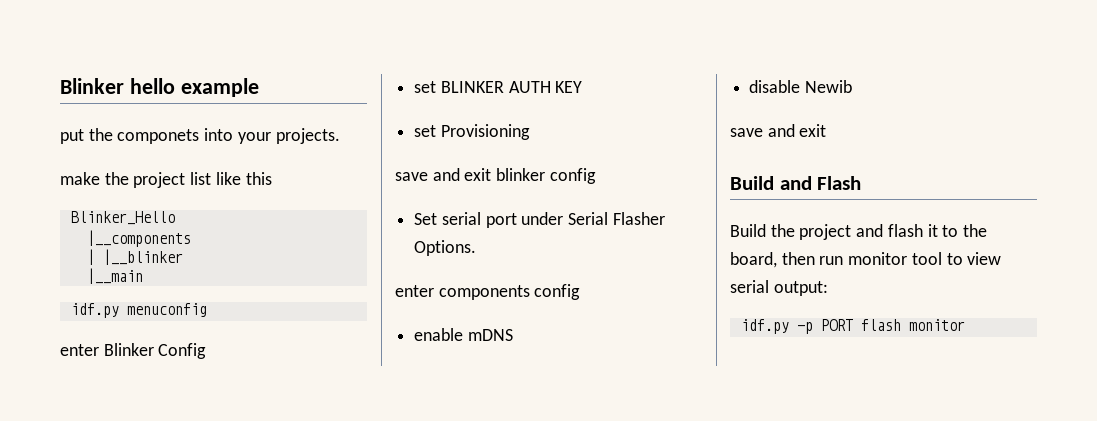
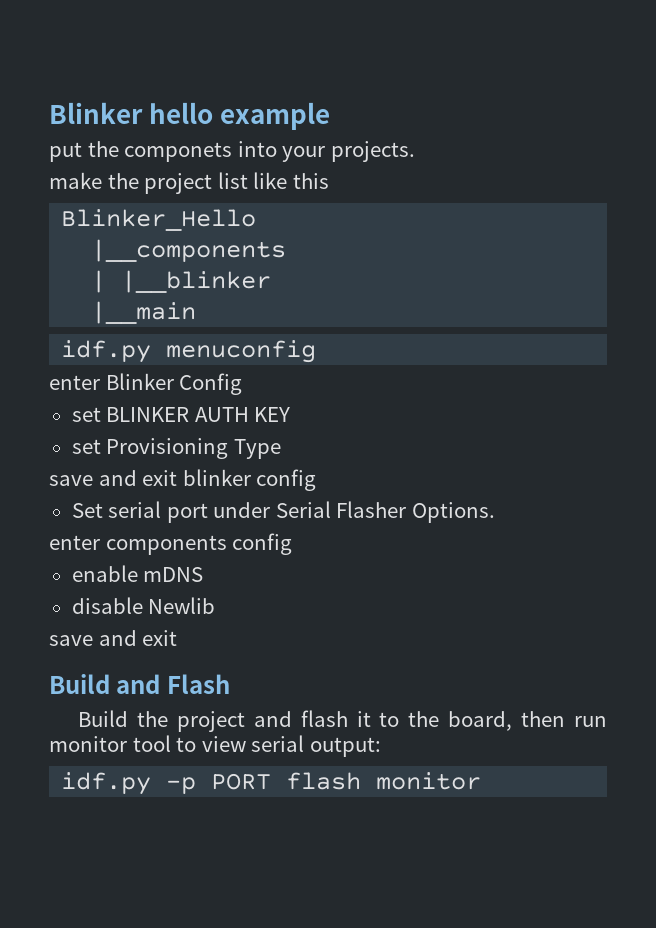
- set Provisioning
+ set Provisioning Type
- disable Newib
+ disable Newlib

